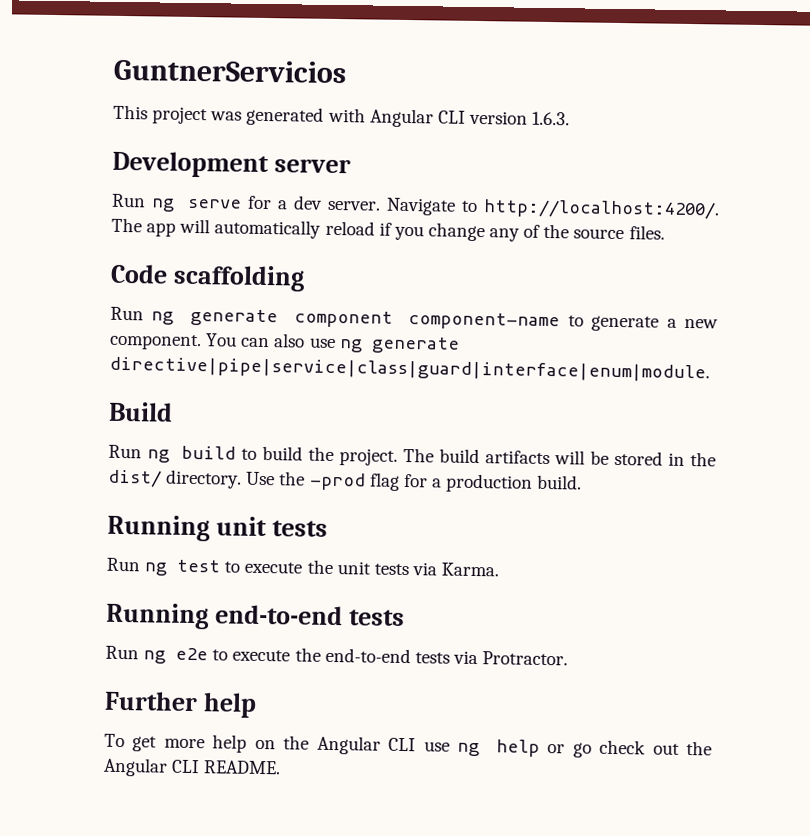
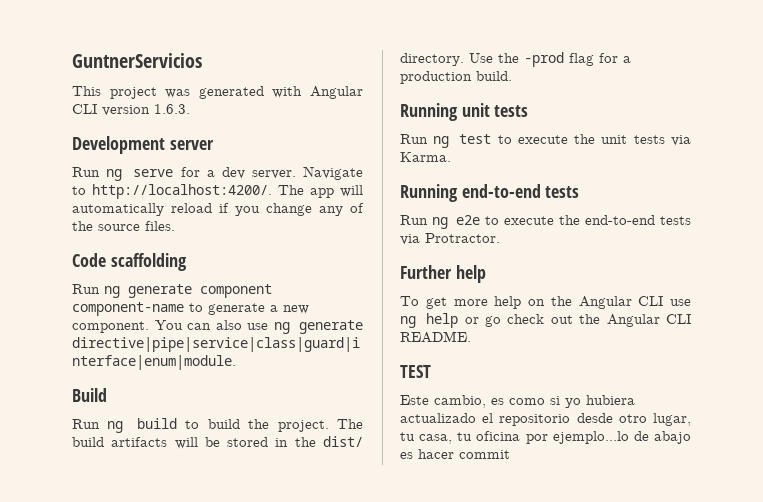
+ TEST
+ Este cambio, es como si yo hubiera actualizado el repositorio desde otro lugar, tu casa, tu oficina por ejemplo...lo de abajo es hacer commit

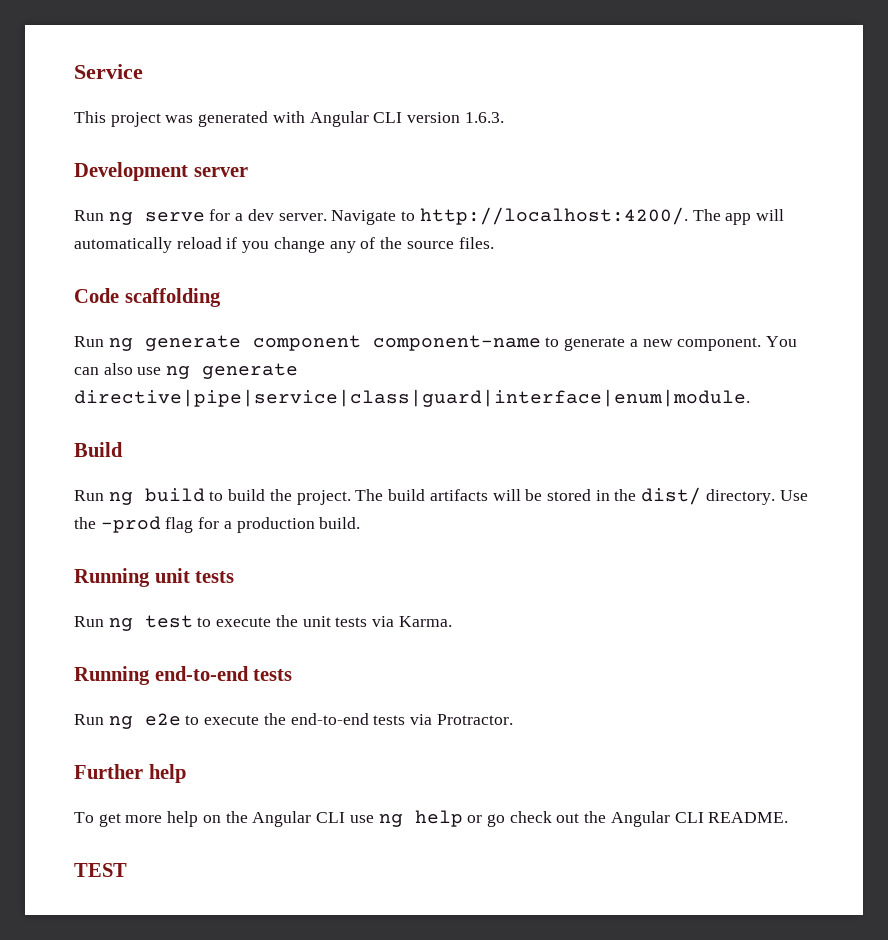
- GuntnerServicios
+ Service
- Este cambio, es como si yo hubiera actualizado el repositorio desde otro lugar, tu casa, tu oficina por ejemplo...lo de abajo es hacer commit

